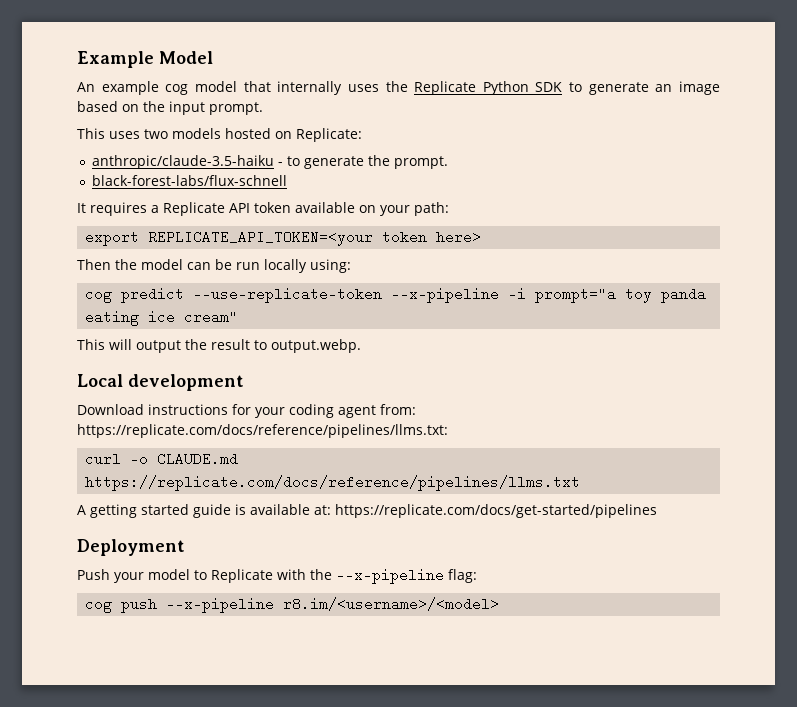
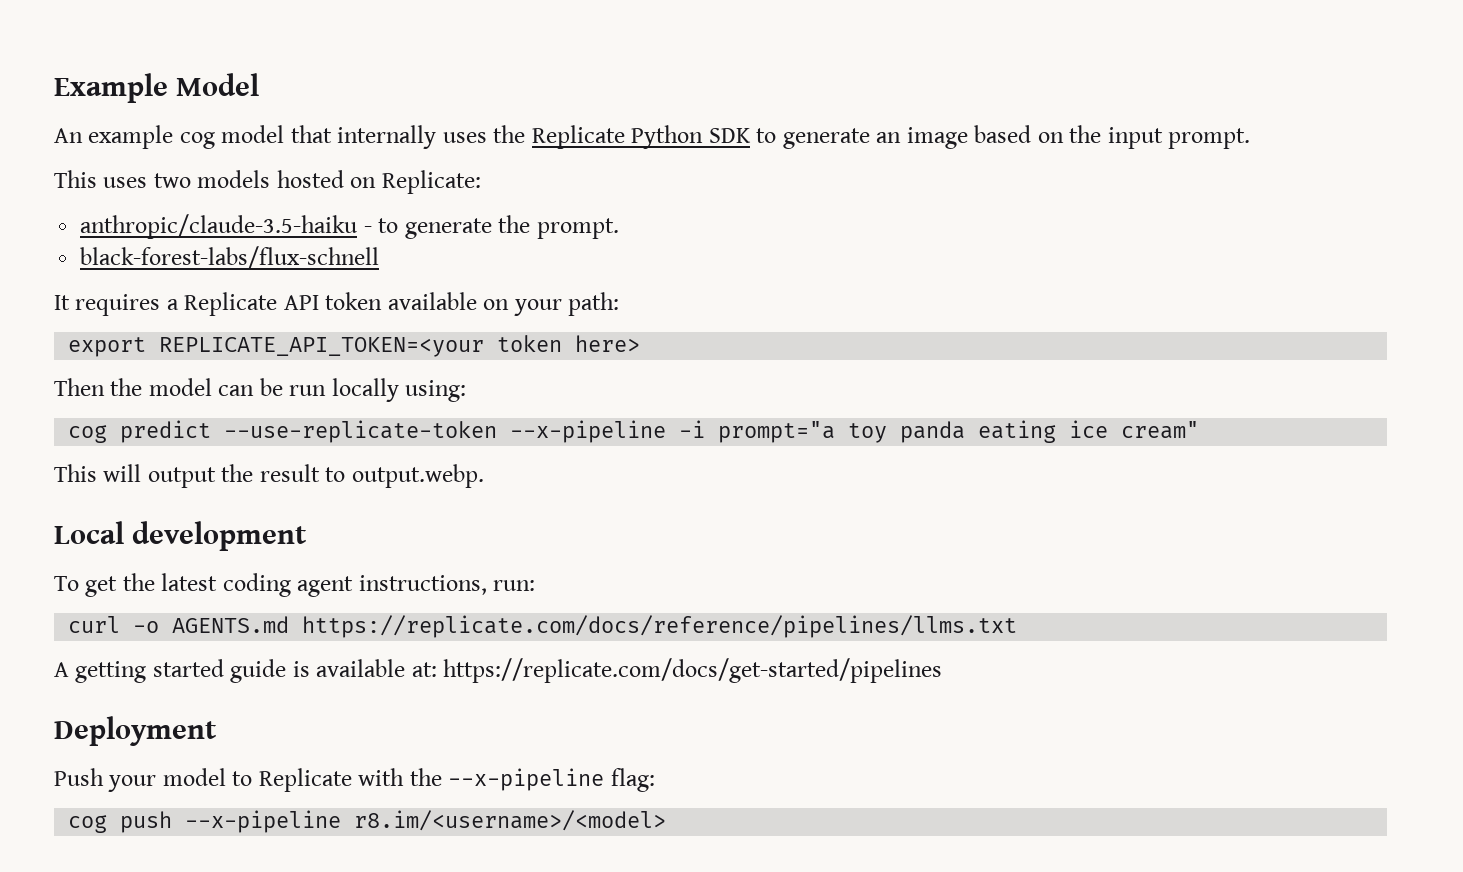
- Download instructions for your coding agent from: https://replicate.com/docs/reference/pipelines/llms.txt:
+ To get the latest coding agent instructions, run:
- curl -o CLAUDE.md https://replicate.com/docs/reference/pipelines/llms.txt
+ curl -o AGENTS.md https://replicate.com/docs/reference/pipelines/llms.txt

